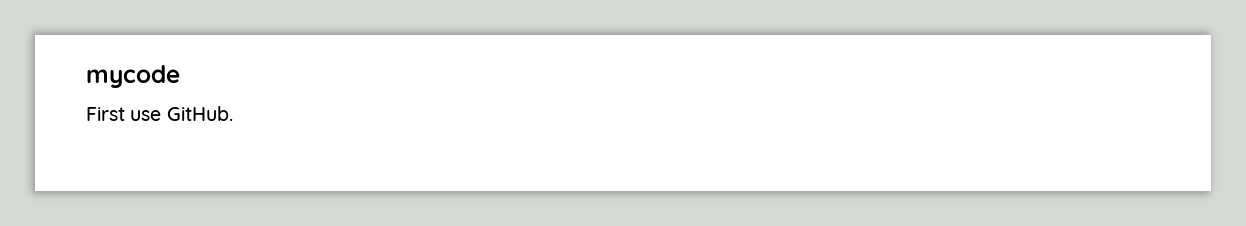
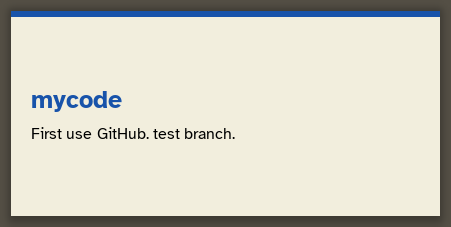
- First use GitHub.
+ First use GitHub. test branch.

